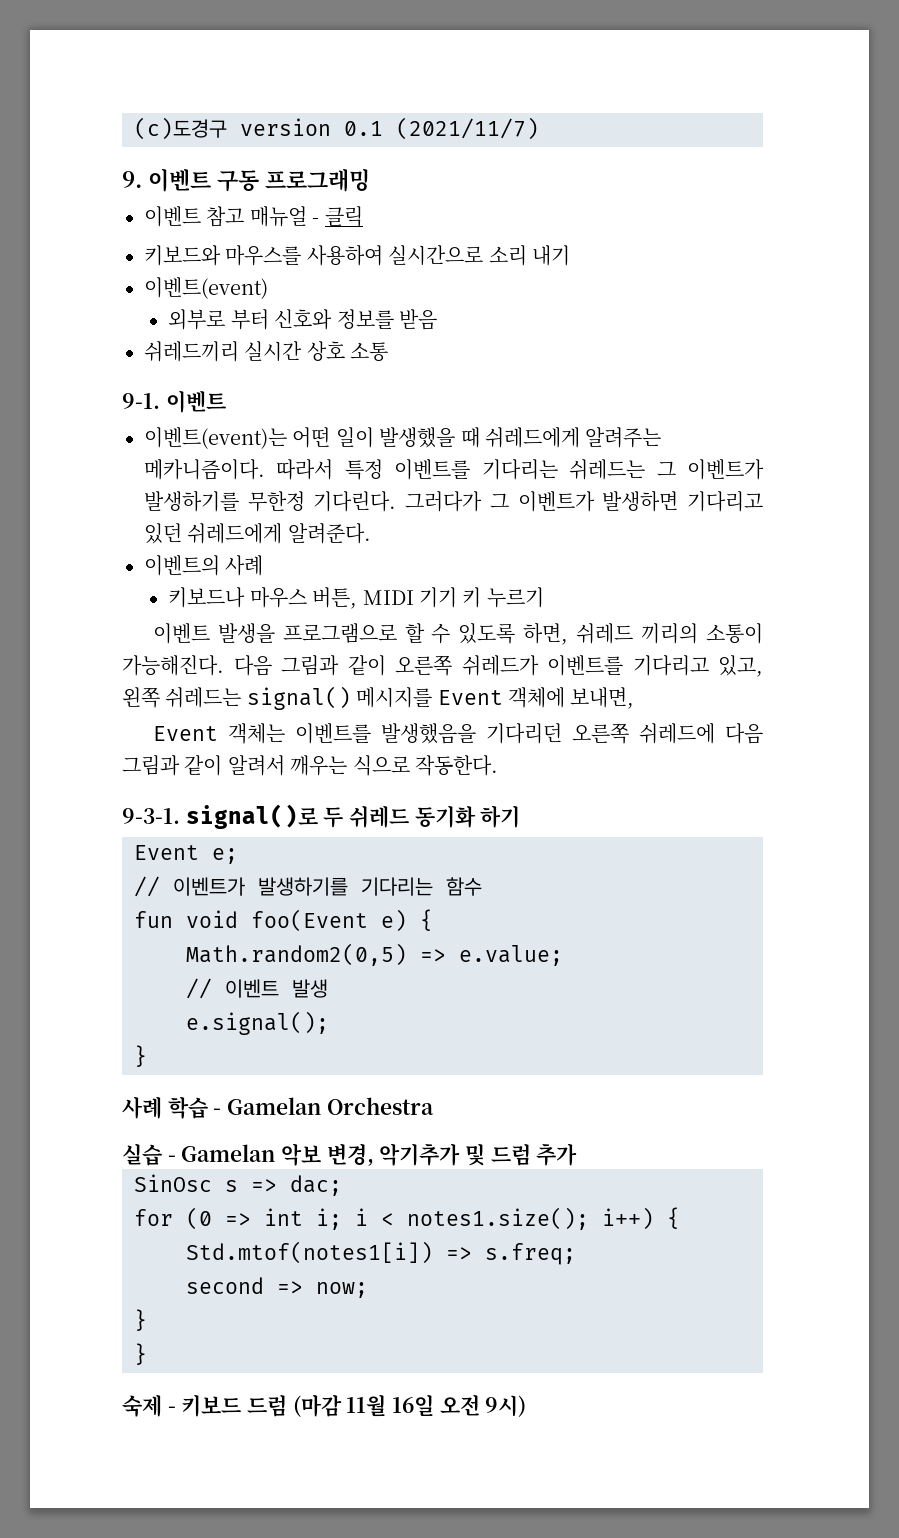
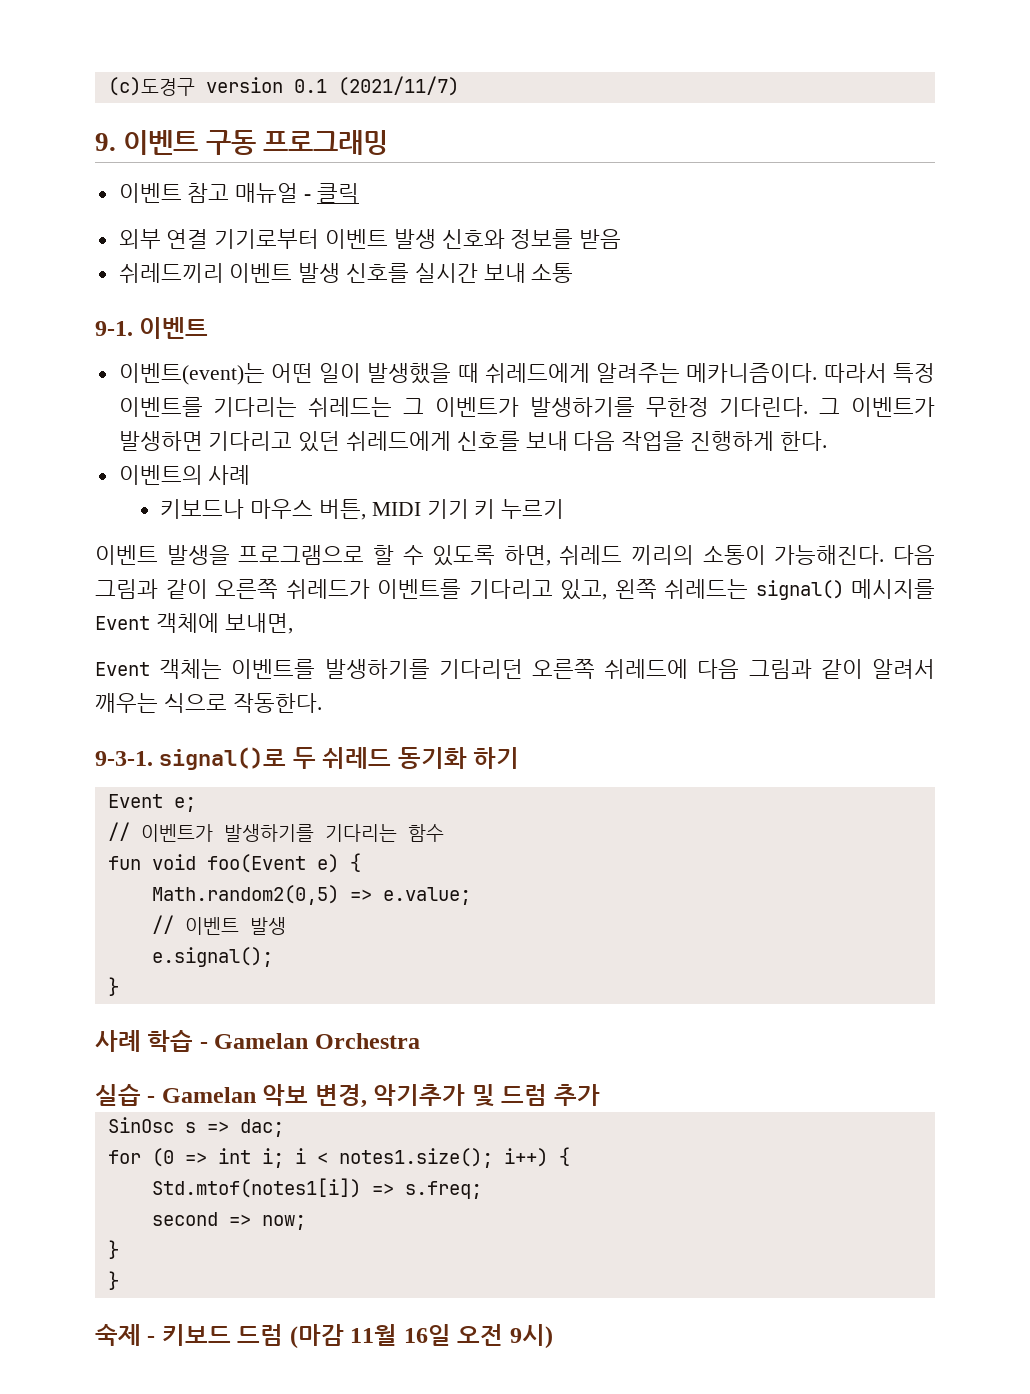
- 키보드와 마우스를 사용하여 실시간으로 소리 내기
- 이벤트(event)
- 외부로 부터 신호와 정보를 받음
+ 외부 연결 기기로부터 이벤트 발생 신호와 정보를 받음
- 쉬레드끼리 실시간 상호 소통
+ 쉬레드끼리 이벤트 발생 신호를 실시간 보내 소통
- 그러다가 그 이벤트가 발생하면 기다리고 있던 쉬레드에게 알려준다.
+ 그 이벤트가 발생하면 기다리고 있던 쉬레드에게 신호를 보내 다음 작업을 진행하게 한다.
- Event 객체는 이벤트를 발생했음을 기다리던 오른쪽 쉬레드에 다음 그림과 같이 알려서 깨우는 식으로 작동한다.
+ Event 객체는 이벤트를 발생하기를 기다리던 오른쪽 쉬레드에 다음 그림과 같이 알려서 깨우는 식으로 작동한다.

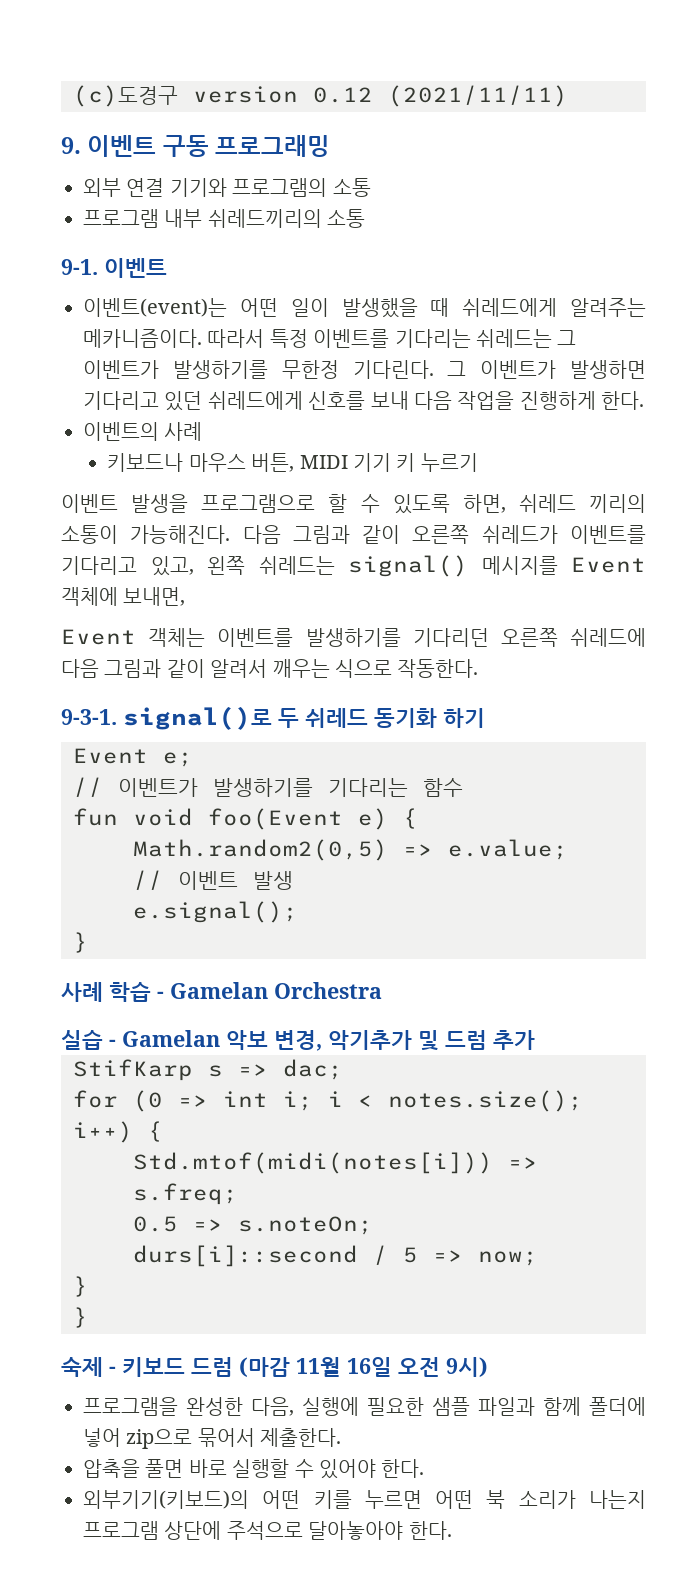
- (c)도경구 version 0.1 (2021/11/7)
+ (c)도경구 version 0.12 (2021/11/11)
- 이벤트 참고 매뉴얼 - 클릭
- 외부 연결 기기로부터 이벤트 발생 신호와 정보를 받음
- 쉬레드끼리 이벤트 발생 신호를 실시간 보내 소통
+ 외부 연결 기기와 프로그램의 소통
+ 프로그램 내부 쉬레드끼리의 소통
- SinOsc s => dac;
+ StifKarp s => dac;
- for (0 => int i; i < notes1.size(); i++) {
+ for (0 => int i; i < notes.size(); i++) {
- Std.mtof(notes1[i]) => s.freq;
+ Std.mtof(midi(notes[i])) => s.freq;
- second => now;
+ 0.5 => s.noteOn;
+ durs[i]::second / 5 => now;
+ 프로그램을 완성한 다음, 실행에 필요한 샘플 파일과 함께 폴더에 넣어 zip으로 묶어서 제출한다.
+ 압축을 풀면 바로 실행할 수 있어야 한다.
+ 외부기기(키보드)의 어떤 키를 누르면 어떤 북 소리가 나는지 프로그램 상단에 주석으로 달아놓아야 한다.

